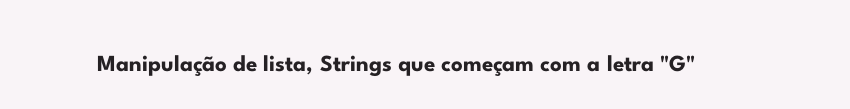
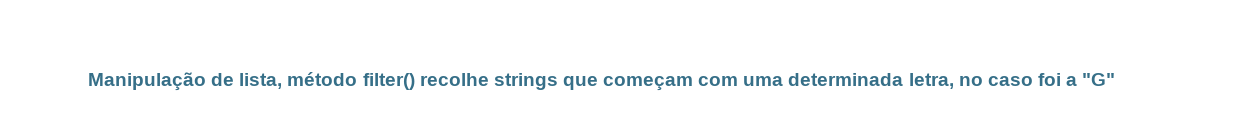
- Manipulação de lista, Strings que começam com a letra "G"
+ Manipulação de lista, método filter() recolhe strings que começam com uma determinada letra, no caso foi a "G"

